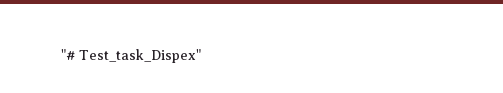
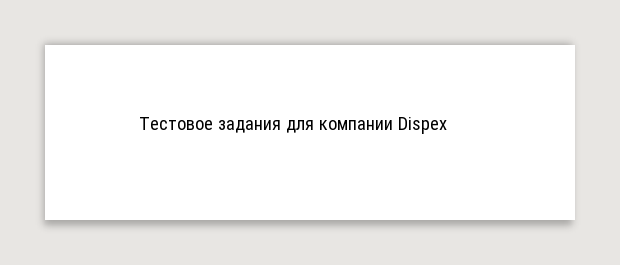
- "# Test_task_Dispex"
+ Тестовое задания для компании Dispex

